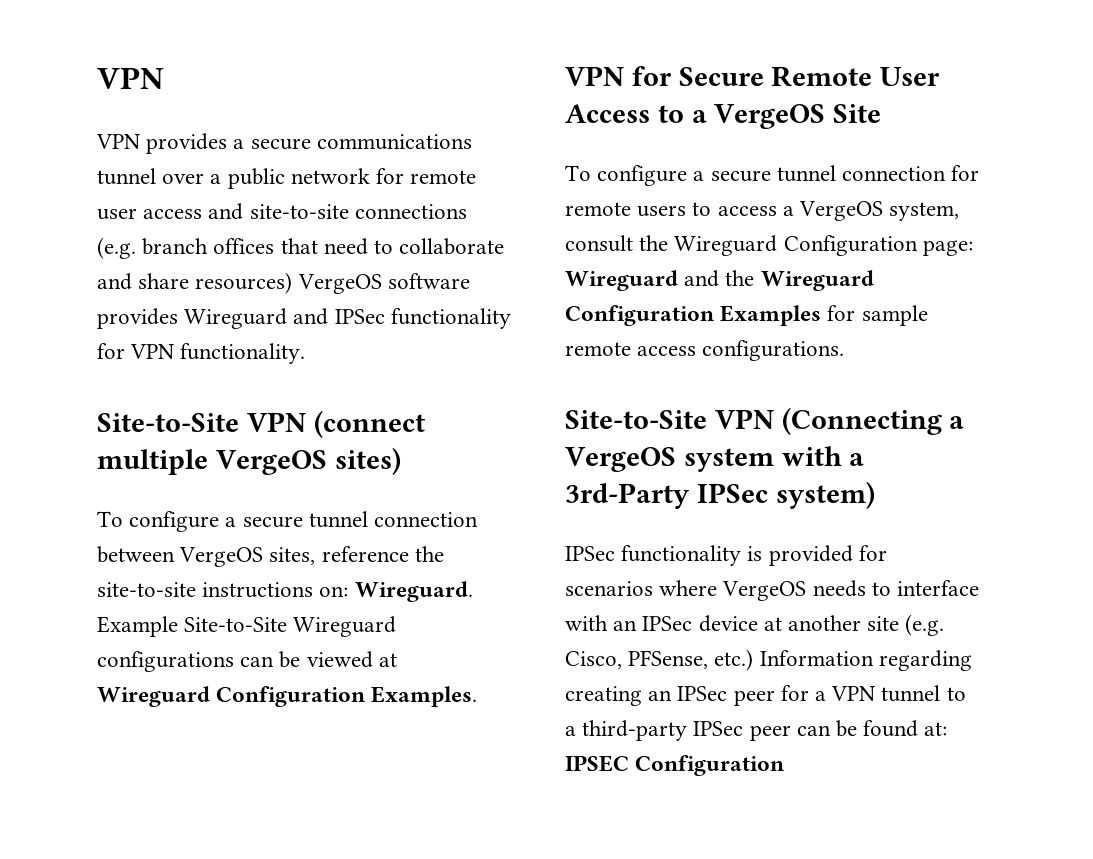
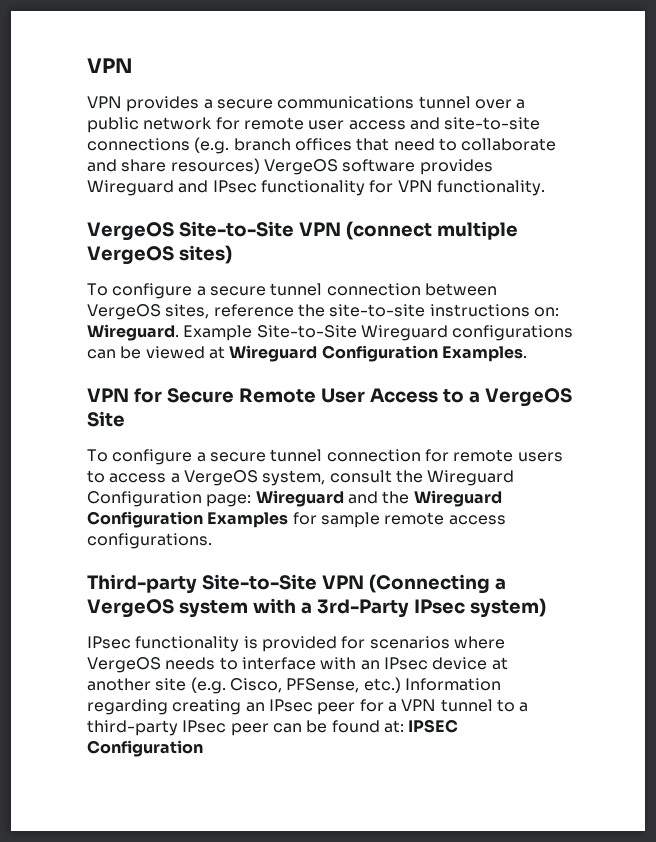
- VPN provides a secure communications tunnel over a public network for remote user access and site-to-site connections (e.g. branch offices that need to collaborate and share resources) VergeOS software provides Wireguard and IPSec functionality for VPN functionality.
+ VPN provides a secure communications tunnel over a public network for remote user access and site-to-site connections (e.g. branch offices that need to collaborate and share resources) VergeOS software provides Wireguard and IPsec functionality for VPN functionality.
- Site-to-Site VPN (connect multiple VergeOS sites)
+ VergeOS Site-to-Site VPN (connect multiple VergeOS sites)
- Site-to-Site VPN (Connecting a VergeOS system with a 3rd-Party IPSec system)
+ Third-party Site-to-Site VPN (Connecting a VergeOS system with a 3rd-Party IPsec system)
- IPSec functionality is provided for scenarios where VergeOS needs to interface with an IPSec device at another site (e.g. Cisco, PFSense, etc.) Information regarding creating an IPSec peer for a VPN tunnel to a third-party IPSec peer can be found at: IPSEC Configuration
+ IPsec functionality is provided for scenarios where VergeOS needs to interface with an IPsec device at another site (e.g. Cisco, PFSense, etc.) Information regarding creating an IPsec peer for a VPN tunnel to a third-party IPsec peer can be found at: IPSEC Configuration

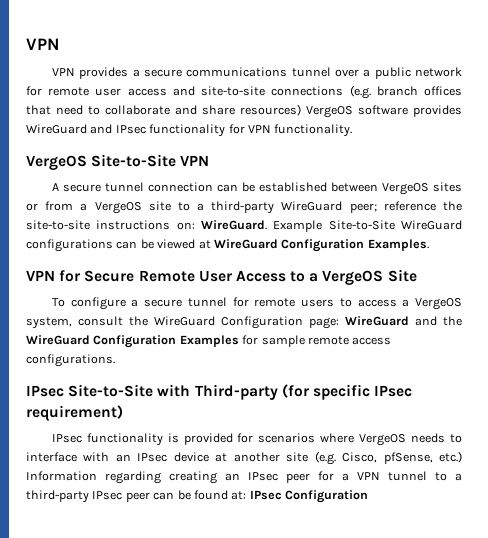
- VPN provides a secure communications tunnel over a public network for remote user access and site-to-site connections (e.g. branch offices that need to collaborate and share resources) VergeOS software provides Wireguard and IPsec functionality for VPN functionality.
+ VPN provides a secure communications tunnel over a public network for remote user access and site-to-site connections (e.g. branch offices that need to collaborate and share resources) VergeOS software provides WireGuard and IPsec functionality for VPN functionality.
- VergeOS Site-to-Site VPN (connect multiple VergeOS sites)
- To configure a secure tunnel connection between VergeOS sites, reference the site-to-site instructions on: Wireguard.
+ VergeOS Site-to-Site VPN
+ A secure tunnel connection can be established between VergeOS sites or from a VergeOS site to a third-party WireGuard peer; reference the site-to-site instructions on: WireGuard.
- Example Site-to-Site Wireguard configurations can be viewed at Wireguard Configuration Examples.
+ Example Site-to-Site WireGuard configurations can be viewed at WireGuard Configuration Examples.
- To configure a secure tunnel connection for remote users to access a VergeOS system, consult the Wireguard Configuration page: Wireguard and the Wireguard Configuration Examples for sample remote access configurations.
+ To configure a secure tunnel for remote users to access a VergeOS system, consult the WireGuard Configuration page: WireGuard and the WireGuard Configuration Examples for sample remote access configurations.
- Third-party Site-to-Site VPN (Connecting a VergeOS system with a 3rd-Party IPsec system)
+ IPsec Site-to-Site with Third-party (for specific IPsec requirement)
- IPsec functionality is provided for scenarios where VergeOS needs to interface with an IPsec device at another site (e.g. Cisco, PFSense, etc.) Information regarding creating an IPsec peer for a VPN tunnel to a third-party IPsec peer can be found at: IPSEC Configuration
+ IPsec functionality is provided for scenarios where VergeOS needs to interface with an IPsec device at another site (e.g. Cisco, pfSense, etc.) Information regarding creating an IPsec peer for a VPN tunnel to a third-party IPsec peer can be found at: IPsec Configuration

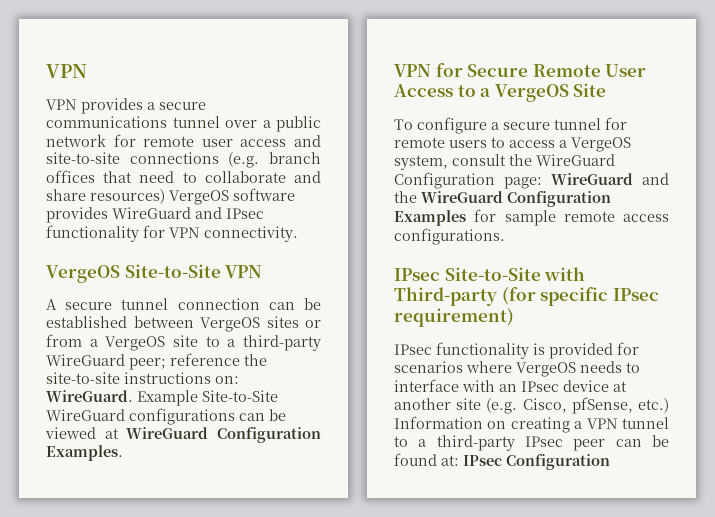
- VPN provides a secure communications tunnel over a public network for remote user access and site-to-site connections (e.g. branch offices that need to collaborate and share resources) VergeOS software provides WireGuard and IPsec functionality for VPN functionality.
+ VPN provides a secure communications tunnel over a public network for remote user access and site-to-site connections (e.g. branch offices that need to collaborate and share resources) VergeOS software provides WireGuard and IPsec functionality for VPN connectivity.
- IPsec functionality is provided for scenarios where VergeOS needs to interface with an IPsec device at another site (e.g. Cisco, pfSense, etc.) Information regarding creating an IPsec peer for a VPN tunnel to a third-party IPsec peer can be found at: IPsec Configuration
+ IPsec functionality is provided for scenarios where VergeOS needs to interface with an IPsec device at another site (e.g. Cisco, pfSense, etc.) Information on creating a VPN tunnel to a third-party IPsec peer can be found at: IPsec Configuration

